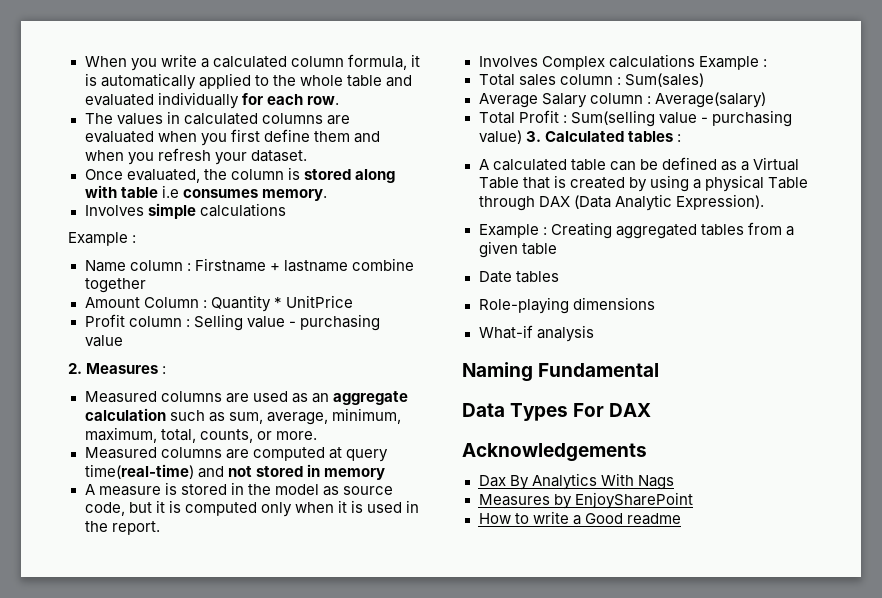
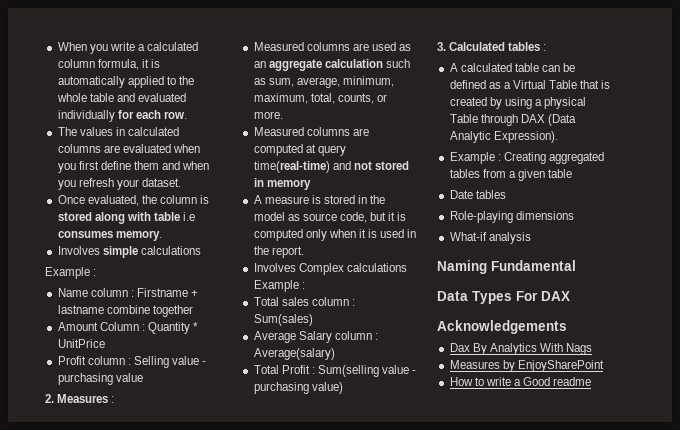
- Total Profit : Sum(selling value - purchasing value) 3. Calculated tables :
+ Total Profit : Sum(selling value - purchasing value)
+ 3. Calculated tables :

